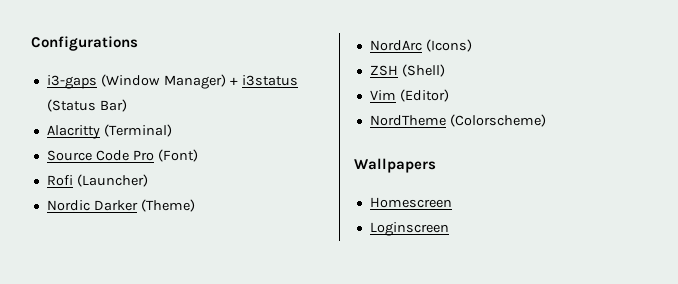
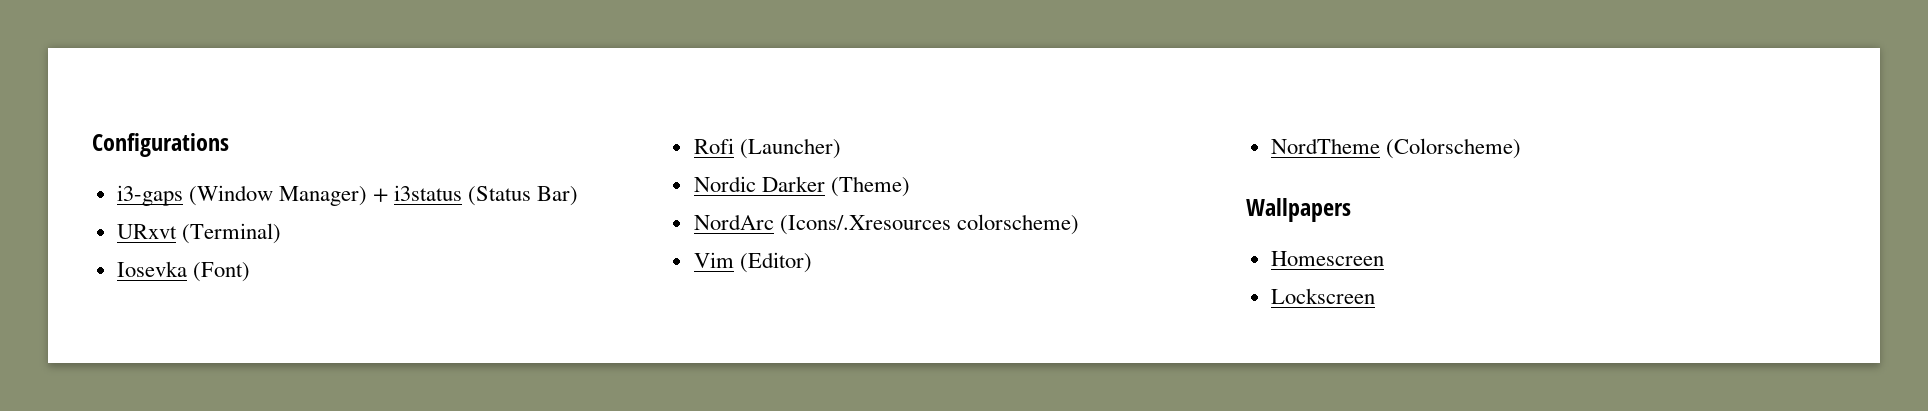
- Alacritty (Terminal)
+ URxvt (Terminal)
- Source Code Pro (Font)
+ Iosevka (Font)
- NordArc (Icons)
- ZSH (Shell)
+ NordArc (Icons/.Xresources colorscheme)
- Loginscreen
+ Lockscreen

